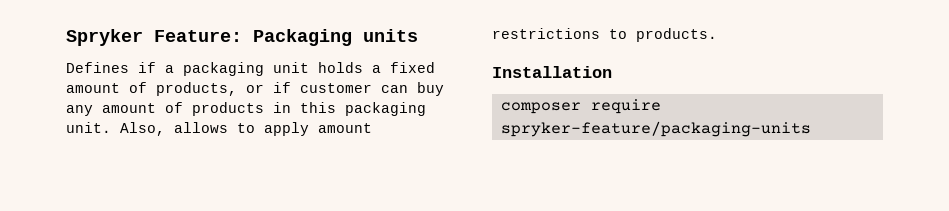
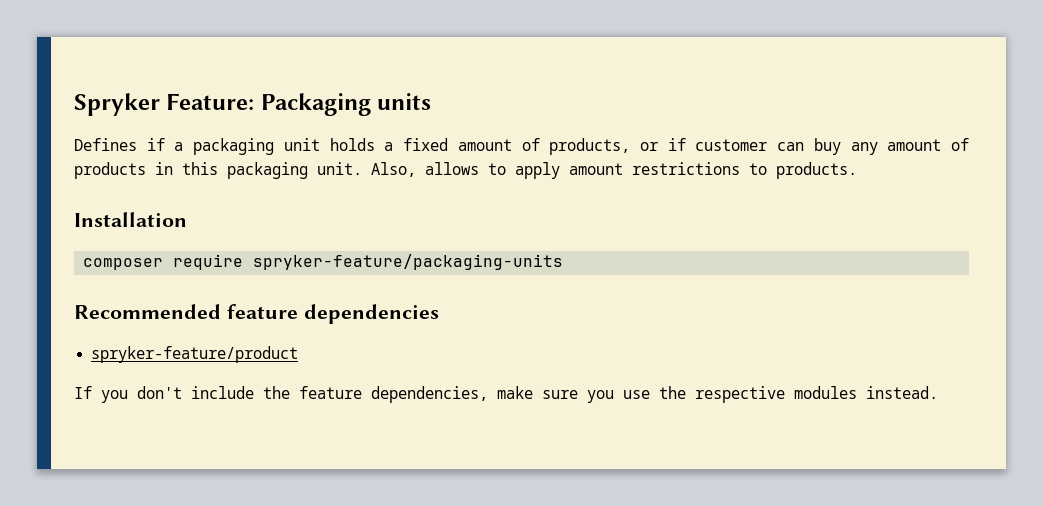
+ Recommended feature dependencies
+ spryker-feature/product
+ If you don't include the feature dependencies, make sure you use the respective modules instead.

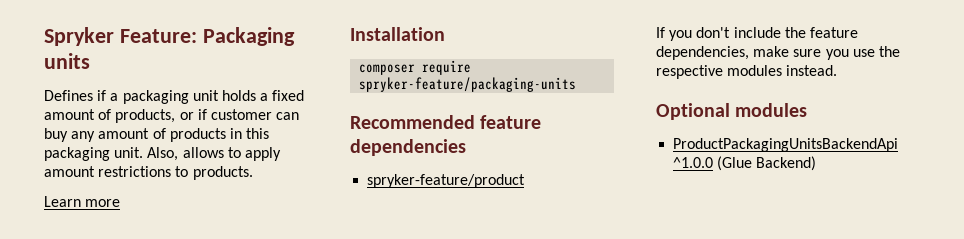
+ Learn more
+ Optional modules
+ ProductPackagingUnitsBackendApi ^1.0.0 (Glue Backend)

